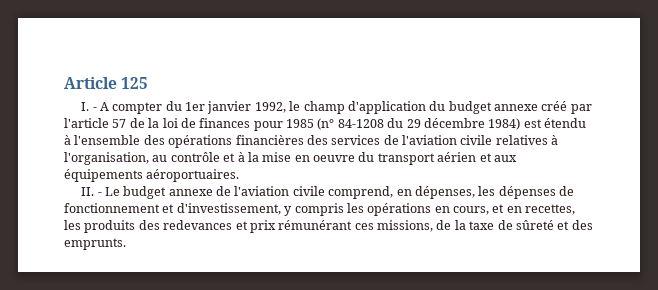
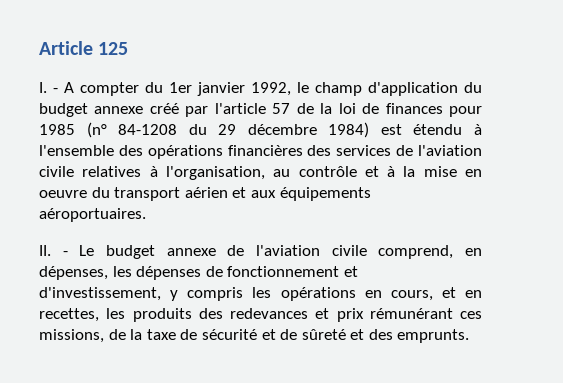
- II. - Le budget annexe de l'aviation civile comprend, en dépenses, les dépenses de fonctionnement et d'investissement, y compris les opérations en cours, et en recettes, les produits des redevances et prix rémunérant ces missions, de la taxe de sûreté et des emprunts.
+ II. - Le budget annexe de l'aviation civile comprend, en dépenses, les dépenses de fonctionnement et d'investissement, y compris les opérations en cours, et en recettes, les produits des redevances et prix rémunérant ces missions, de la taxe de sécurité et de sûreté et des emprunts.

